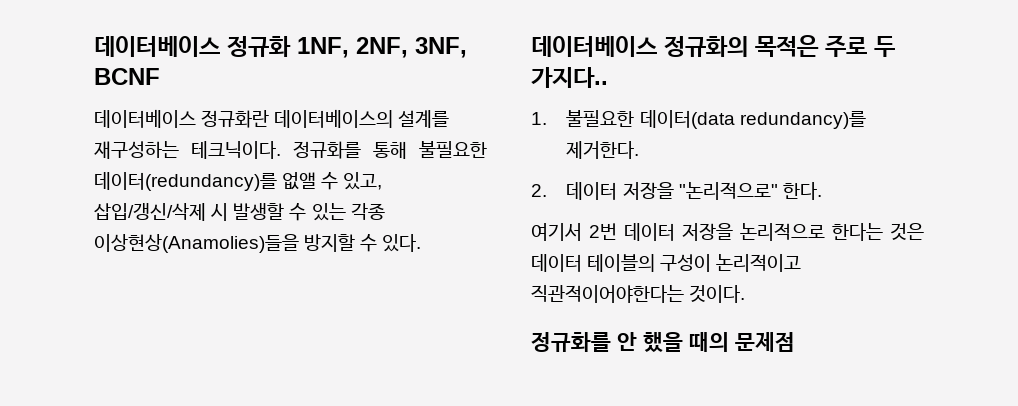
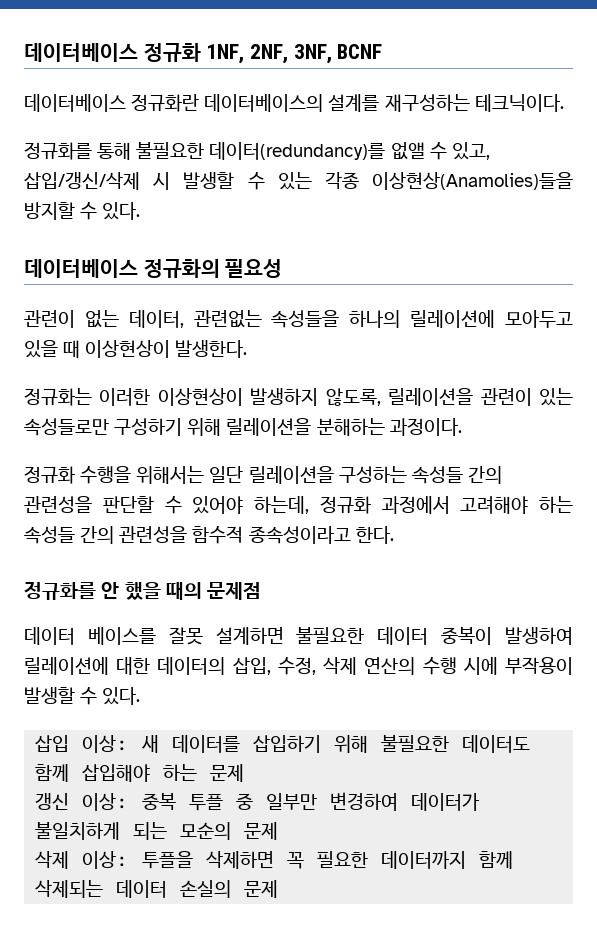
- 데이터베이스 정규화란 데이터베이스의 설계를 재구성하는 테크닉이다. 정규화를 통해 불필요한 데이터(redundancy)를 없앨 수 있고, 삽입/갱신/삭제 시 발생할 수 있는 각종 이상현상(Anamolies)들을 방지할 수 있다.
+ 데이터베이스 정규화란 데이터베이스의 설계를 재구성하는 테크닉이다.
+ 정규화를 통해 불필요한 데이터(redundancy)를 없앨 수 있고, 삽입/갱신/삭제 시 발생할 수 있는 각종 이상현상(Anamolies)들을 방지할 수 있다.
- 데이터베이스 정규화의 목적은 주로 두 가지다..
- 1. 불필요한 데이터(data redundancy)를 제거한다.
- 2. 데이터 저장을 "논리적으로" 한다.
- 여기서 2번 데이터 저장을 논리적으로 한다는 것은 데이터 테이블의 구성이 논리적이고 직관적이어야한다는 것이다.
+ 데이터베이스 정규화의 필요성
+ 관련이 없는 데이터, 관련없는 속성들을 하나의 릴레이션에 모아두고 있을 때 이상현상이 발생한다.
+ 정규화는 이러한 이상현상이 발생하지 않도록, 릴레이션을 관련이 있는 속성들로만 구성하기 위해 릴레이션을 분해하는 과정이다.
+ 정규화 수행을 위해서는 일단 릴레이션을 구성하는 속성들 간의 관련성을 판단할 수 있어야 하는데, 정규화 과정에서 고려해야 하는 속성들 간의 관련성을 함수적 종속성이라고 한다.
+ 데이터 베이스를 잘못 설계하면 불필요한 데이터 중복이 발생하여 릴레이션에 대한 데이터의 삽입, 수정, 삭제 연산의 수행 시에 부작용이 발생할 수 있다.
+ 삽입 이상: 새 데이터를 삽입하기 위해 불필요한 데이터도 함께 삽입해야 하는 문제
+ 갱신 이상: 중복 투플 중 일부만 변경하여 데이터가 불일치하게 되는 모순의 문제
+ 삭제 이상: 투플을 삭제하면 꼭 필요한 데이터까지 함께 삭제되는 데이터 손실의 문제

